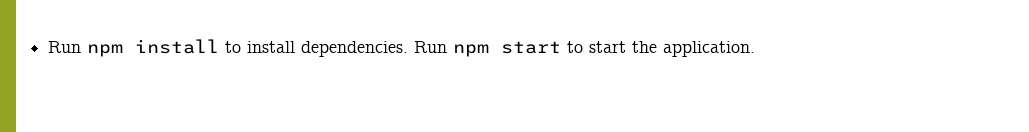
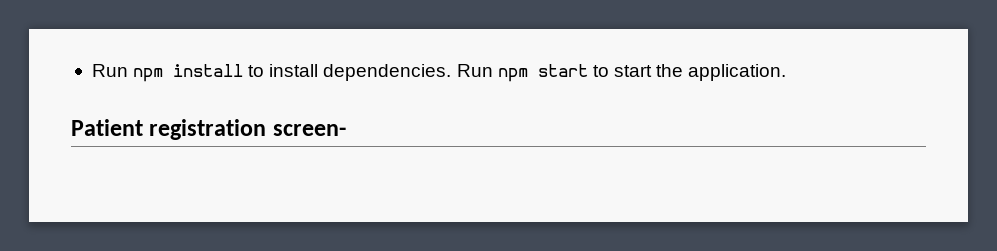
+ Patient registration screen-

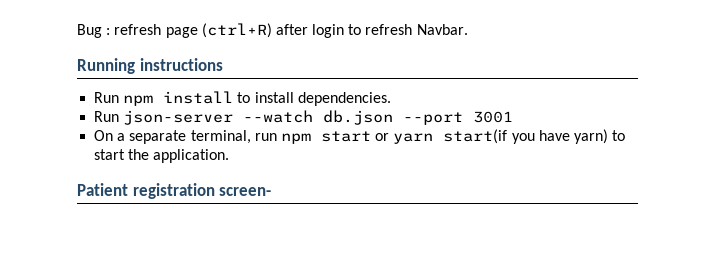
+ Bug : refresh page (ctrl+R) after login to refresh Navbar.
+ Running instructions
- Run npm install to install dependencies. Run npm start to start the application.
+ Run npm install to install dependencies.
+ Run json-server --watch db.json --port 3001
+ On a separate terminal, run npm start or yarn start(if you have yarn) to start the application.

